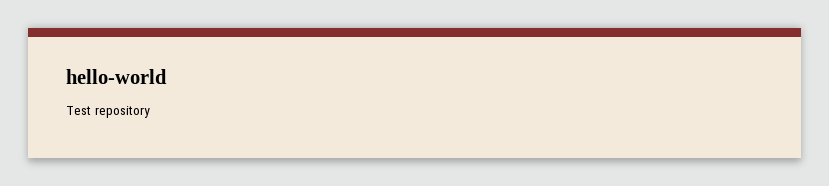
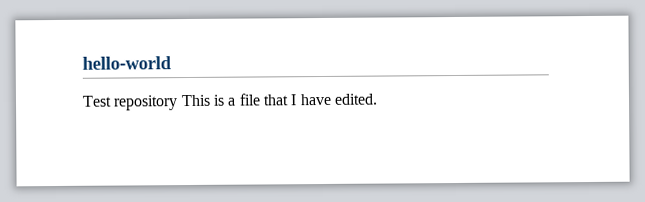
- Test repository
+ Test repository This is a file that I have edited.

